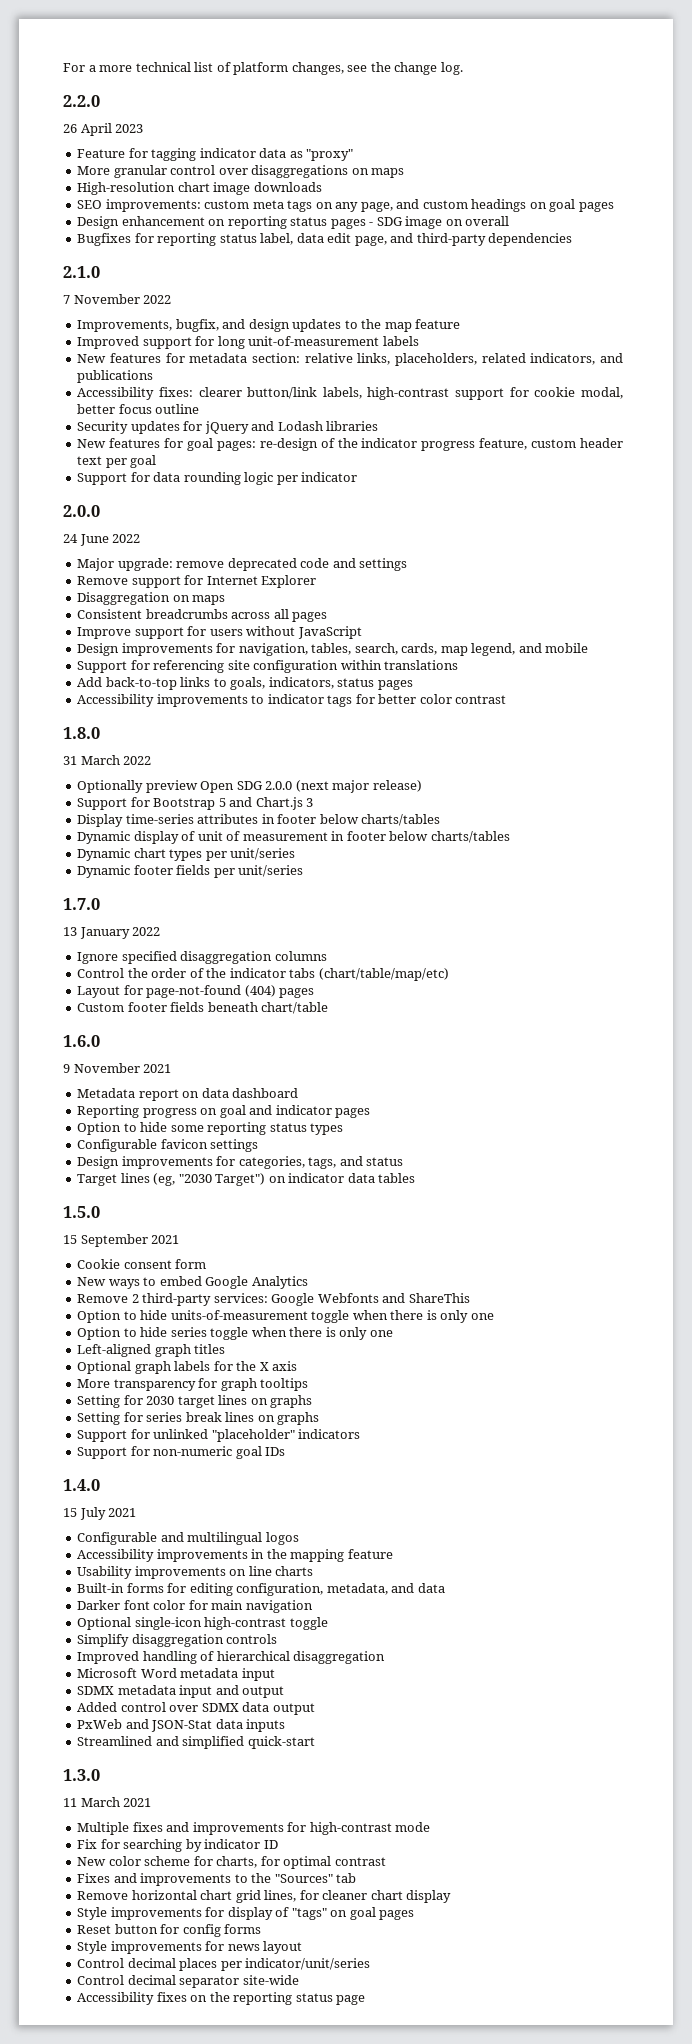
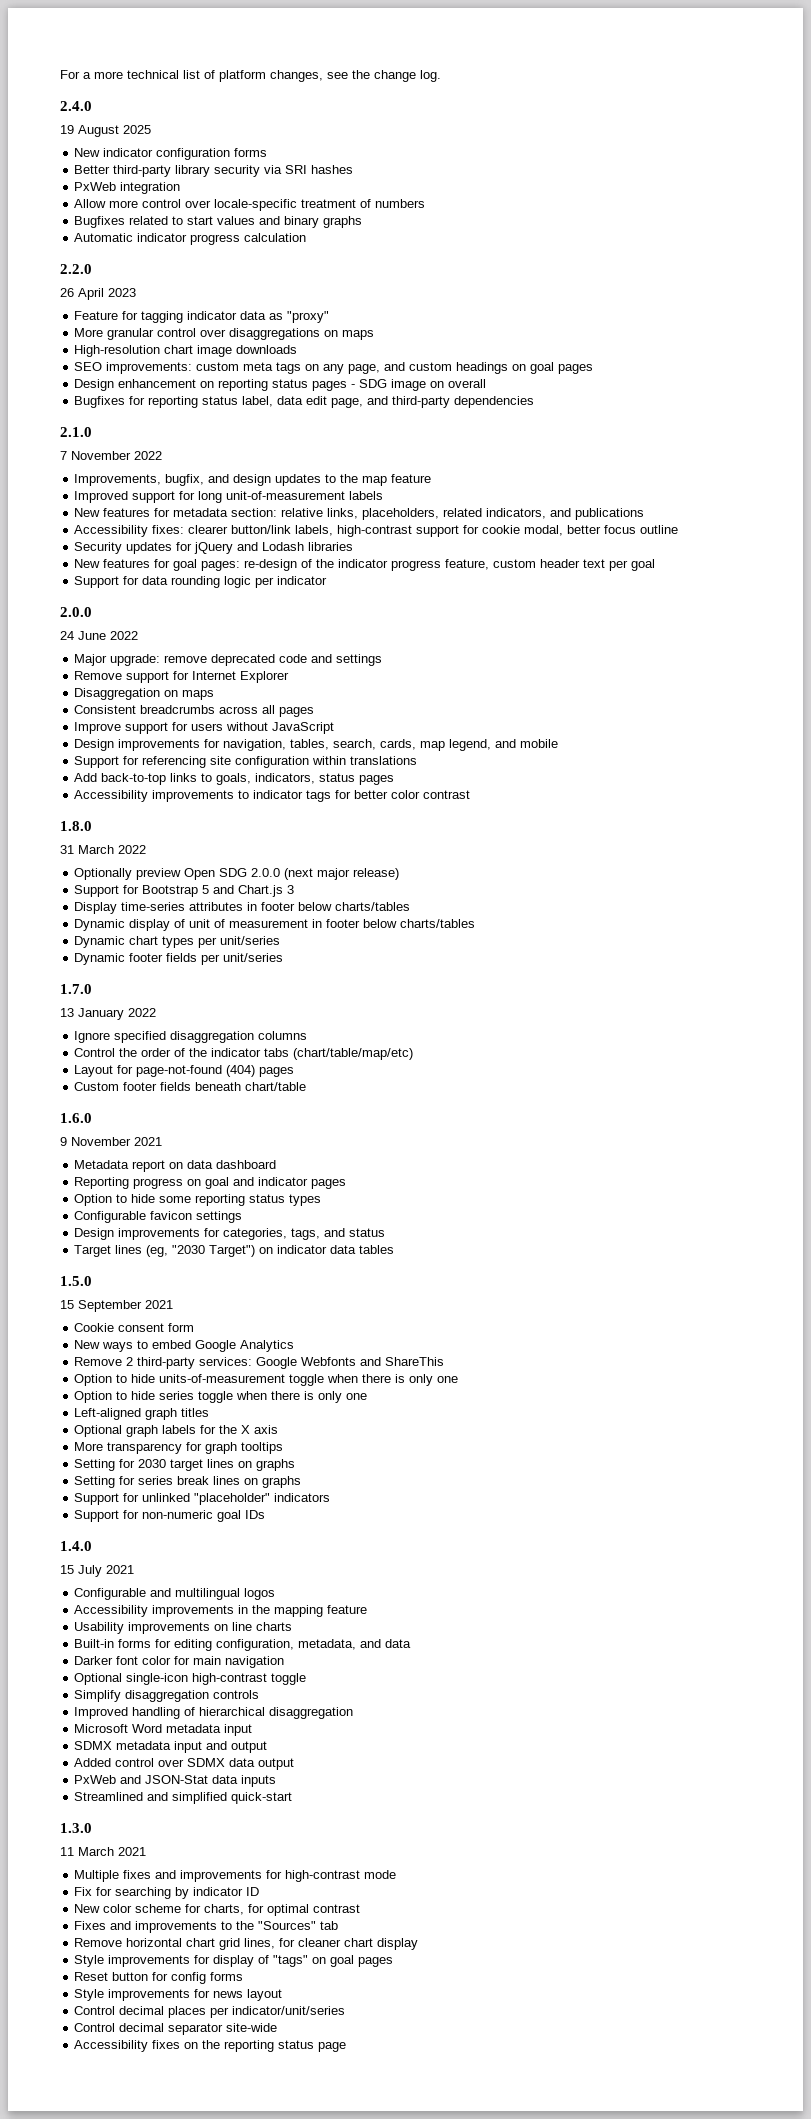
+ 2.4.0
+ 19 August 2025
+ New indicator configuration forms
+ Better third-party library security via SRI hashes
+ PxWeb integration
+ Allow more control over locale-specific treatment of numbers
+ Bugfixes related to start values and binary graphs
+ Automatic indicator progress calculation

